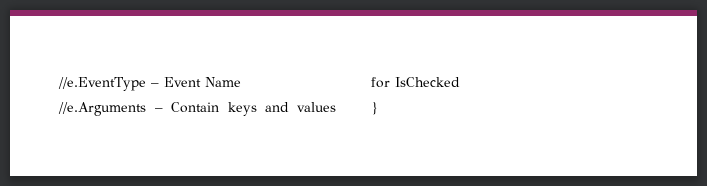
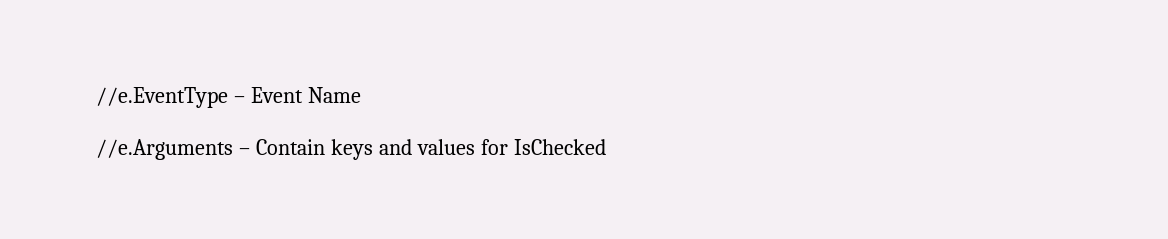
- }

